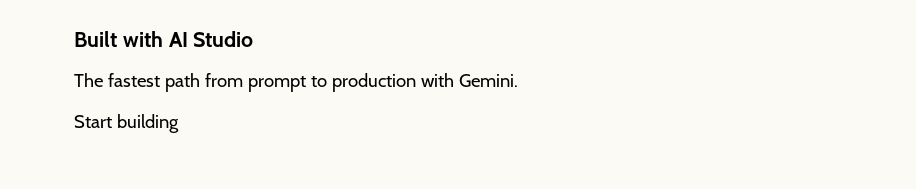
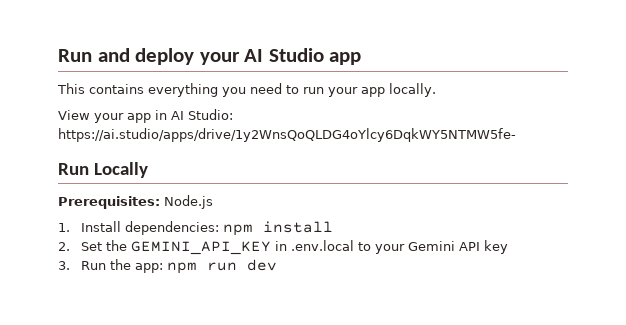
- Built with AI Studio
- The fastest path from prompt to production with Gemini.
- Start building
+ Run and deploy your AI Studio app
+ This contains everything you need to run your app locally.
+ View your app in AI Studio: https://ai.studio/apps/drive/1y2WnsQoQLDG4oYlcy6DqkWY5NTMW5fe-
+ Run Locally
+ Prerequisites: Node.js
+ 1. Install dependencies: npm install
+ 2. Set the GEMINI_API_KEY in .env.local to your Gemini API key
+ 3. Run the app: npm run dev

